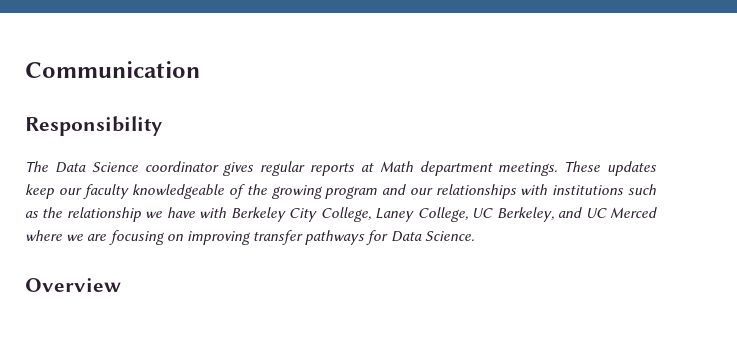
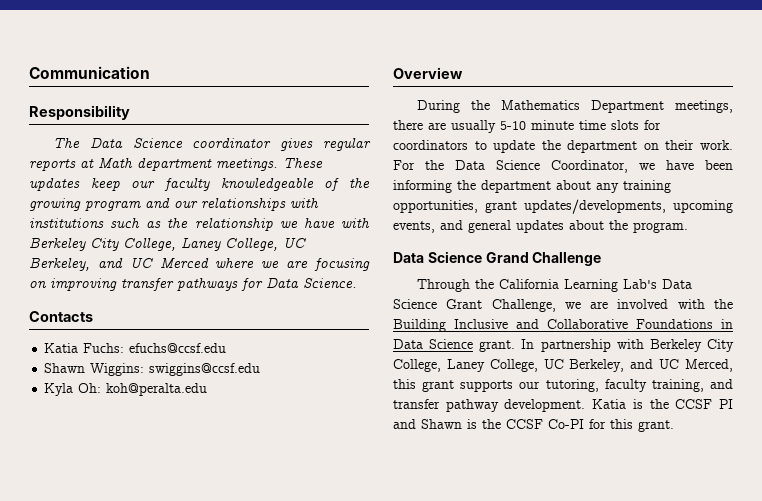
+ Contacts
+ Katia Fuchs: efuchs@ccsf.edu
+ Shawn Wiggins: swiggins@ccsf.edu
+ Kyla Oh: koh@peralta.edu
  Overview
+ During the Mathematics Department meetings, there are usually 5-10 minute time slots for coordinators to update the department on their work. For the Data Science Coordinator, we have been informing the department about any training opportunities, grant updates/developments, upcoming events, and general updates about the program.
+ Data Science Grand Challenge
+ Through the California Learning Lab's Data Science Grant Challenge, we are involved with the Building Inclusive and Collaborative Foundations in Data Science grant. In partnership with Berkeley City College, Laney College, UC Berkeley, and UC Merced, this grant supports our tutoring, faculty training, and transfer pathway development. Katia is the CCSF PI and Shawn is the CCSF Co-PI for this grant.

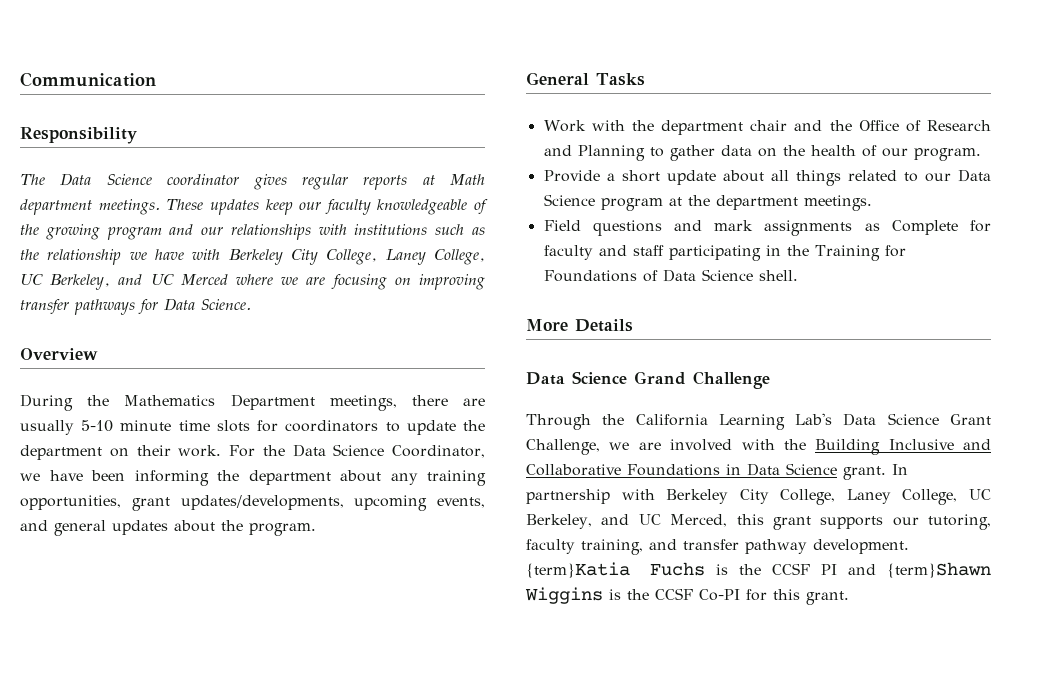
- Contacts
- Katia Fuchs: efuchs@ccsf.edu
- Shawn Wiggins: swiggins@ccsf.edu
- Kyla Oh: koh@peralta.edu
+ General Tasks
+ Work with the department chair and the Office of Research and Planning to gather data on the health of our program.
+ Provide a short update about all things related to our Data Science program at the department meetings.
+ Field questions and mark assignments as Complete for faculty and staff participating in the Training for Foundations of Data Science shell.
+ More Details
- Katia is the CCSF PI and Shawn is the CCSF Co-PI for this grant.
+ {term}Katia Fuchs is the CCSF PI and {term}Shawn Wiggins is the CCSF Co-PI for this grant.

